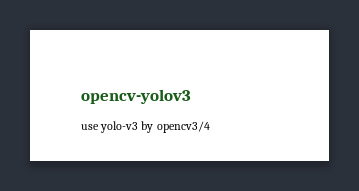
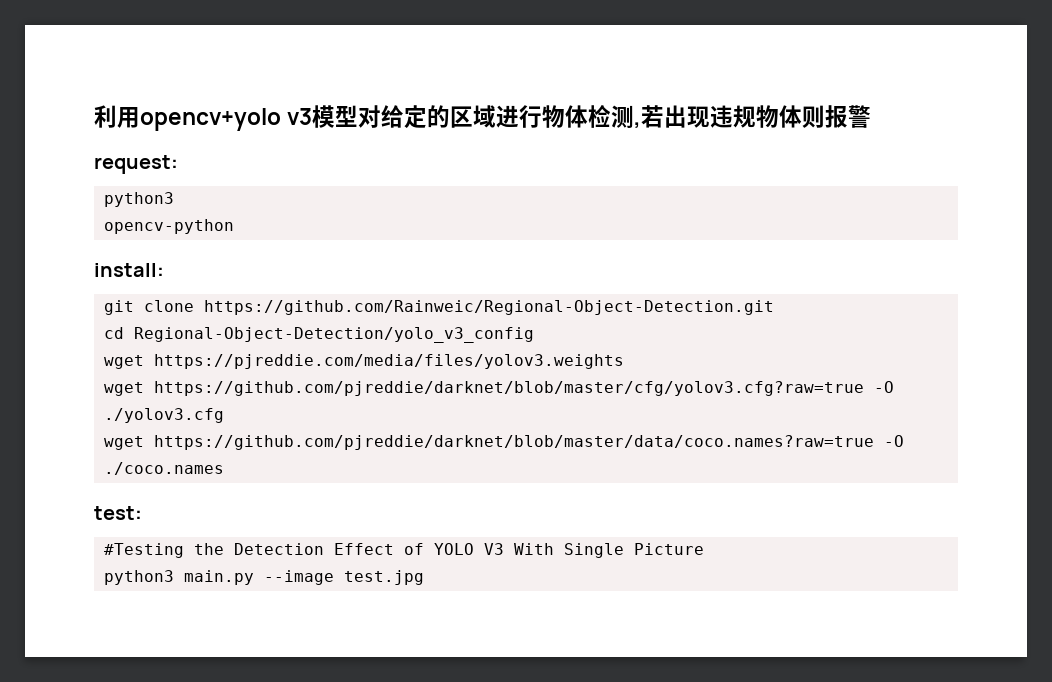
- opencv-yolov3
- use yolo-v3 by opencv3/4
+ 利用opencv+yolo v3模型对给定的区域进行物体检测,若出现违规物体则报警
+ request:
+ python3
+ opencv-python
+ install:
+ git clone https://github.com/Rainweic/Regional-Object-Detection.git
+ cd Regional-Object-Detection/yolo_v3_config
+ wget https://pjreddie.com/media/files/yolov3.weights
+ wget https://github.com/pjreddie/darknet/blob/master/cfg/yolov3.cfg?raw=true -O ./yolov3.cfg
+ wget https://github.com/pjreddie/darknet/blob/master/data/coco.names?raw=true -O ./coco.names
+ test:
+ #Testing the Detection Effect of YOLO V3 With Single Picture
+ python3 main.py --image test.jpg

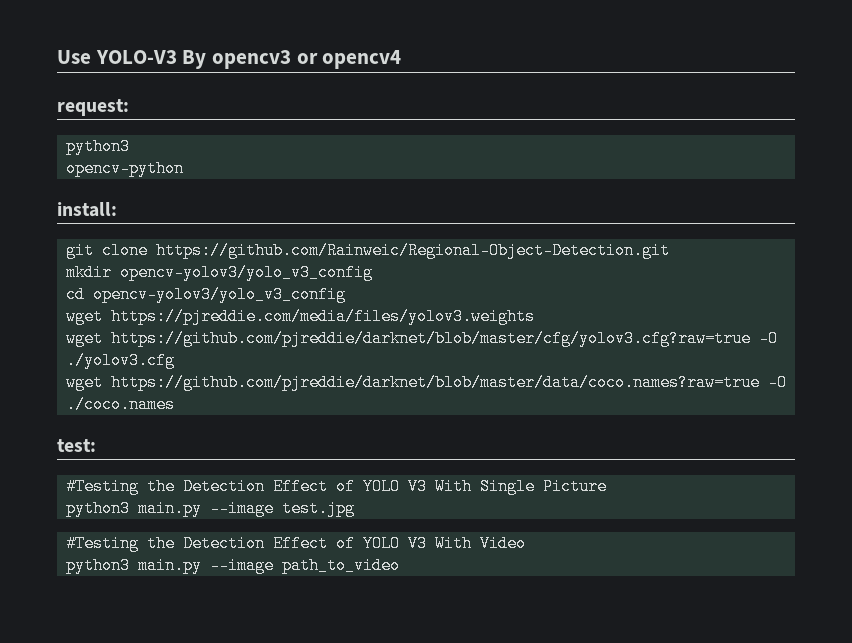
- 利用opencv+yolo v3模型对给定的区域进行物体检测,若出现违规物体则报警
+ Use YOLO-V3 By opencv3 or opencv4
+ mkdir opencv-yolov3/yolo_v3_config
- cd Regional-Object-Detection/yolo_v3_config
+ cd opencv-yolov3/yolo_v3_config
+ #Testing the Detection Effect of YOLO V3 With Video
+ python3 main.py --image path_to_video

